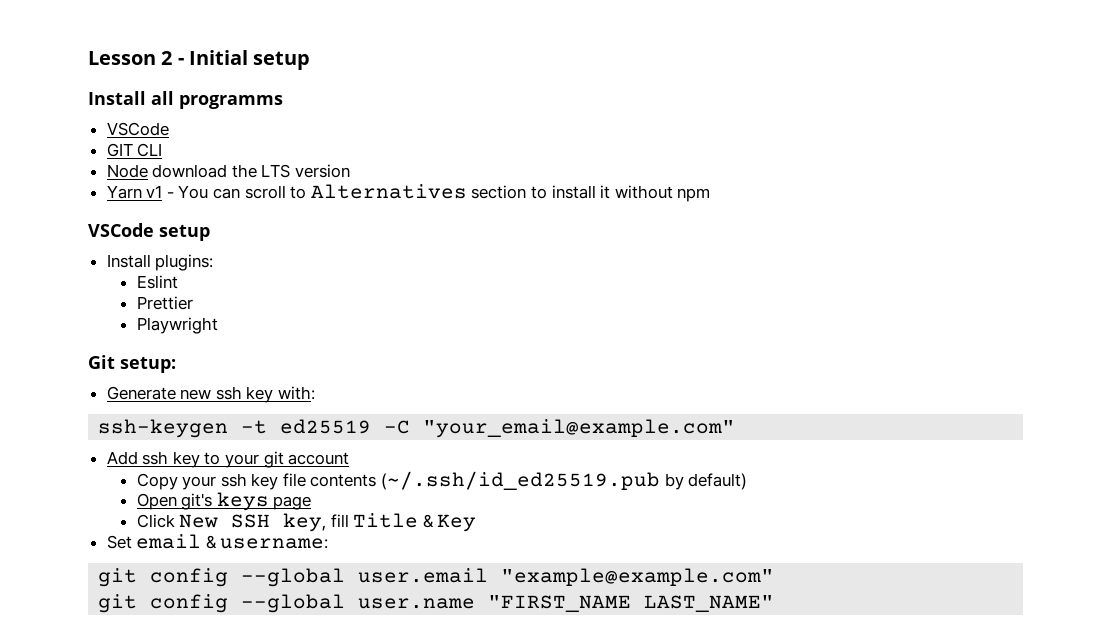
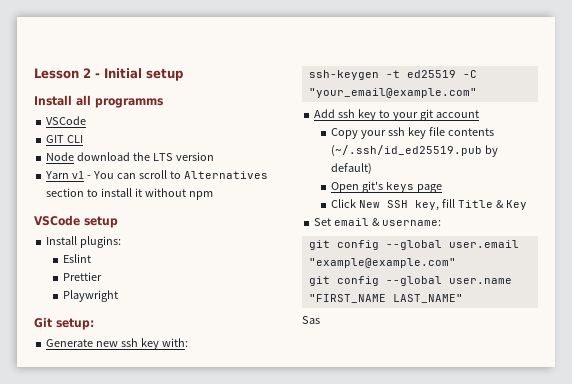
+ Sas

